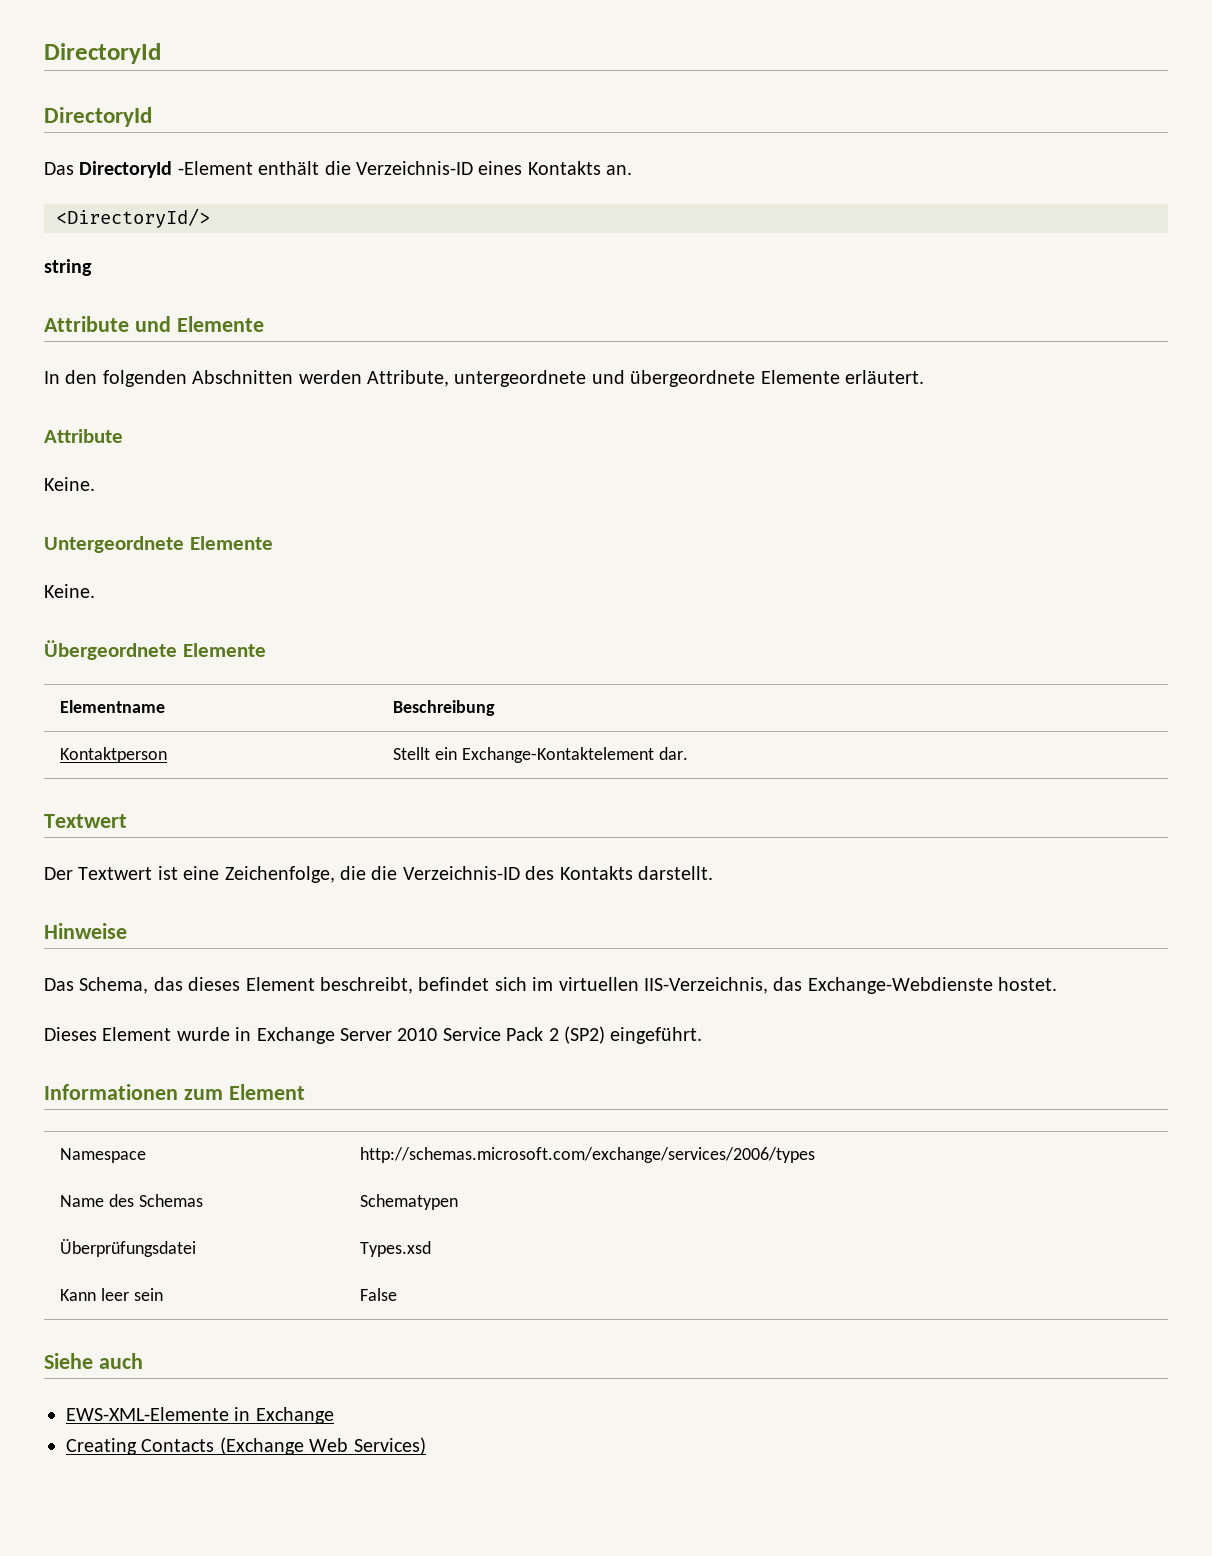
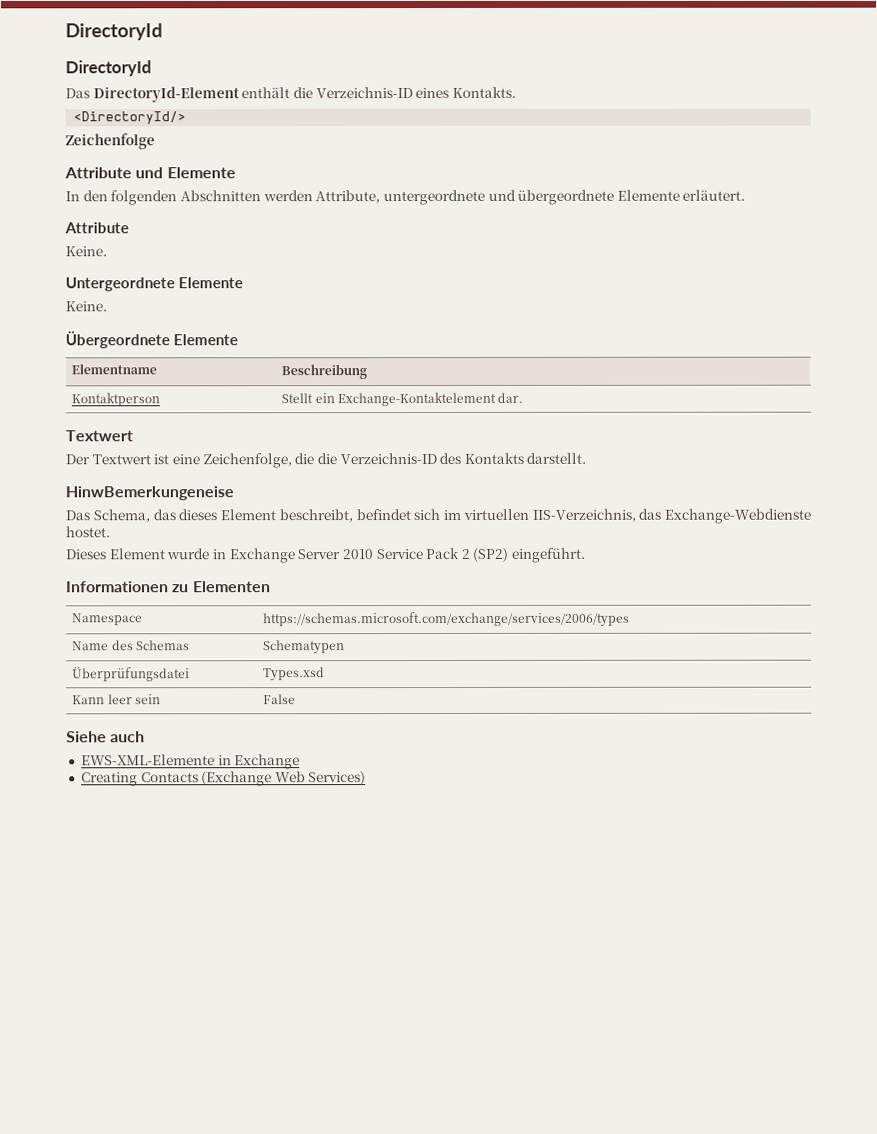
- Das DirectoryId -Element enthält die Verzeichnis-ID eines Kontakts an.
+ Das DirectoryId-Element enthält die Verzeichnis-ID eines Kontakts.
- string
+ Zeichenfolge
- Hinweise
+ HinwBemerkungeneise
- Informationen zum Element
+ Informationen zu Elementen
- Namespace | http://schemas.microsoft.com/exchange/services/2006/types
+ Namespace | https://schemas.microsoft.com/exchange/services/2006/types

